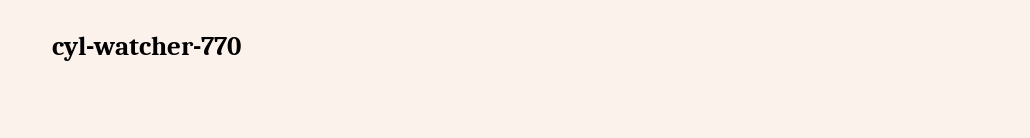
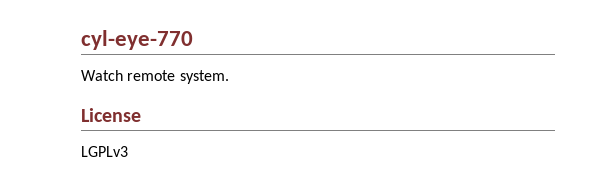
- cyl-watcher-770
+ cyl-eye-770
+ Watch remote system.
+ License
+ LGPLv3

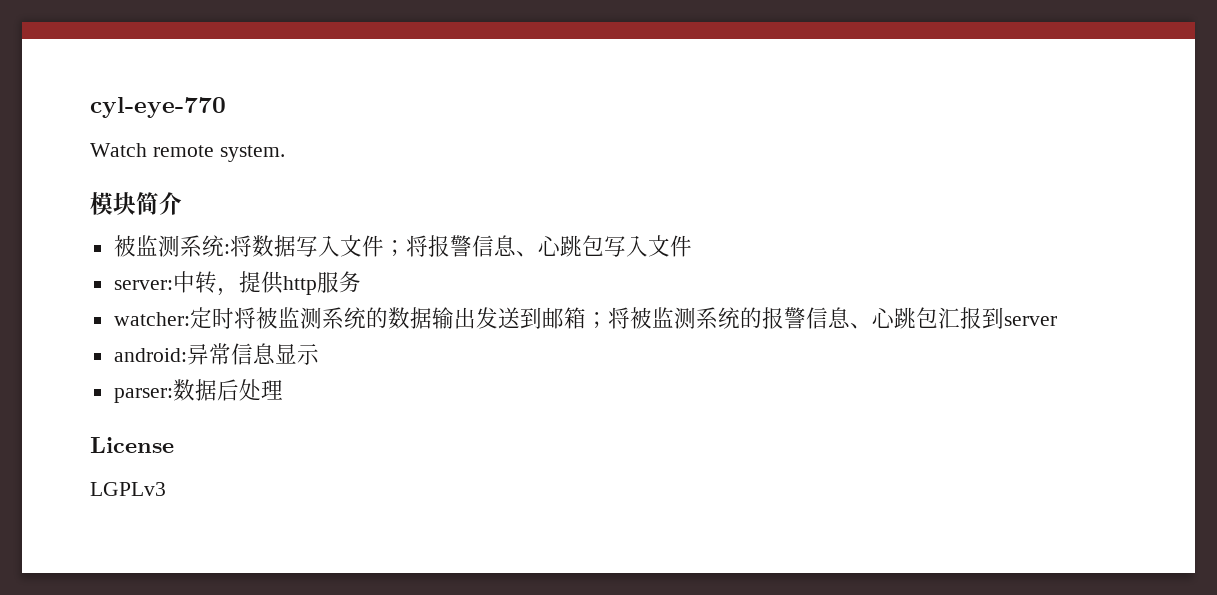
+ 模块简介
+ 被监测系统:将数据写入文件；将报警信息、心跳包写入文件
+ server:中转，提供http服务
+ watcher:定时将被监测系统的数据输出发送到邮箱；将被监测系统的报警信息、心跳包汇报到server
+ android:异常信息显示
+ parser:数据后处理

